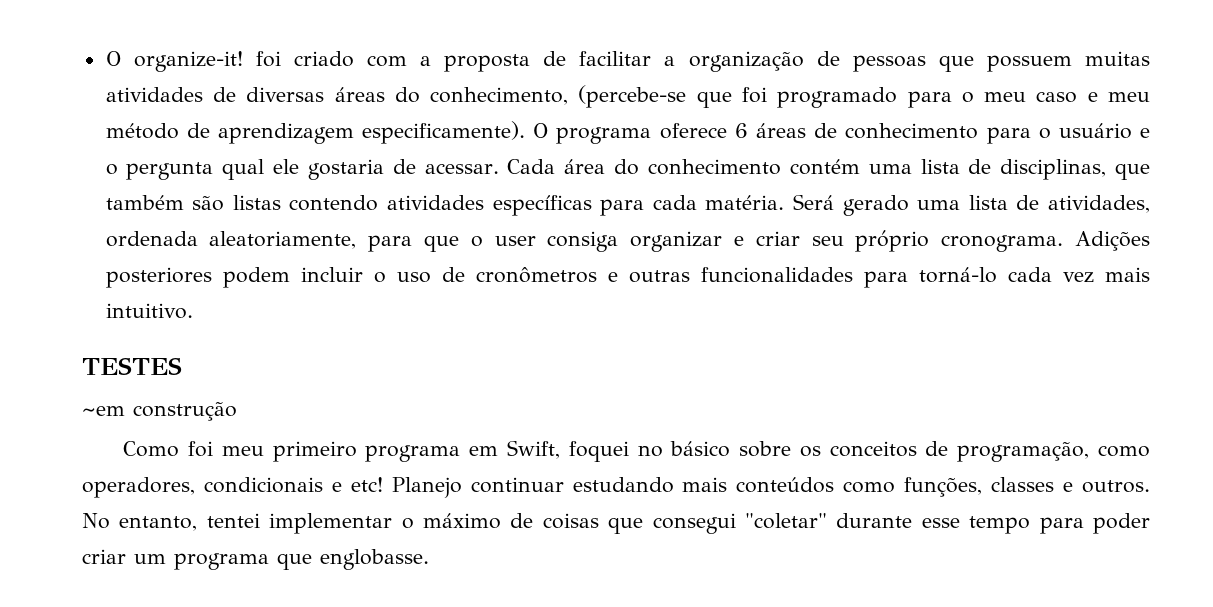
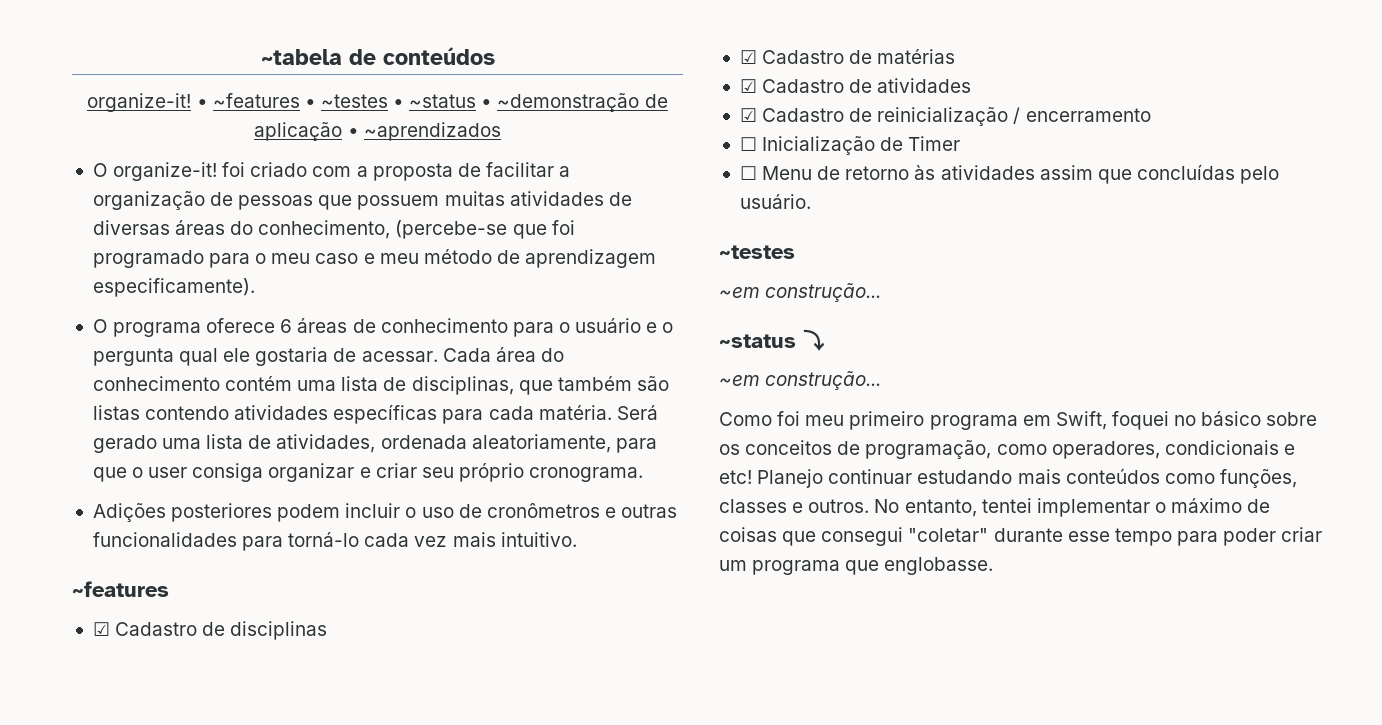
+ ~tabela de conteúdos
+ organize-it! • ~features • ~testes • ~status • ~demonstração de aplicação • ~aprendizados
- O organize-it! foi criado com a proposta de facilitar a organização de pessoas que possuem muitas atividades de diversas áreas do conhecimento, (percebe-se que foi programado para o meu caso e meu método de aprendizagem especificamente). O programa oferece 6 áreas de conhecimento para o usuário e o pergunta qual ele gostaria de acessar.
+ O organize-it! foi criado com a proposta de facilitar a organização de pessoas que possuem muitas atividades de diversas áreas do conhecimento, (percebe-se que foi programado para o meu caso e meu método de aprendizagem especificamente).
+ O programa oferece 6 áreas de conhecimento para o usuário e o pergunta qual ele gostaria de acessar.
- Será gerado uma lista de atividades, ordenada aleatoriamente, para que o user consiga organizar e criar seu próprio cronograma. Adições posteriores podem incluir o uso de cronômetros e outras funcionalidades para torná-lo cada vez mais intuitivo.
- TESTES
- ~em construção
+ Será gerado uma lista de atividades, ordenada aleatoriamente, para que o user consiga organizar e criar seu próprio cronograma.
+ Adições posteriores podem incluir o uso de cronômetros e outras funcionalidades para torná-lo cada vez mais intuitivo.
+ ~features
+ ☑ Cadastro de disciplinas
+ ☑ Cadastro de matérias
+ ☑ Cadastro de atividades
+ ☑ Cadastro de reinicialização / encerramento
+ ☐ Inicialização de Timer
+ ☐ Menu de retorno às atividades assim que concluídas pelo usuário.
+ ~testes
+ ~em construção...
+ ~status ⤵
+ ~em construção...

